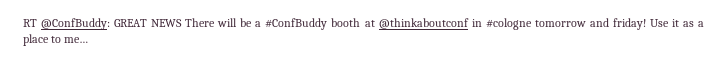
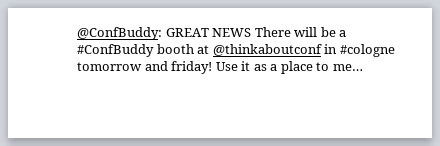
- RT @ConfBuddy: GREAT NEWS There will be a #ConfBuddy booth at @thinkaboutconf in #cologne tomorrow and friday!
+ @ConfBuddy: GREAT NEWS There will be a #ConfBuddy booth at @thinkaboutconf in #cologne tomorrow and friday!

